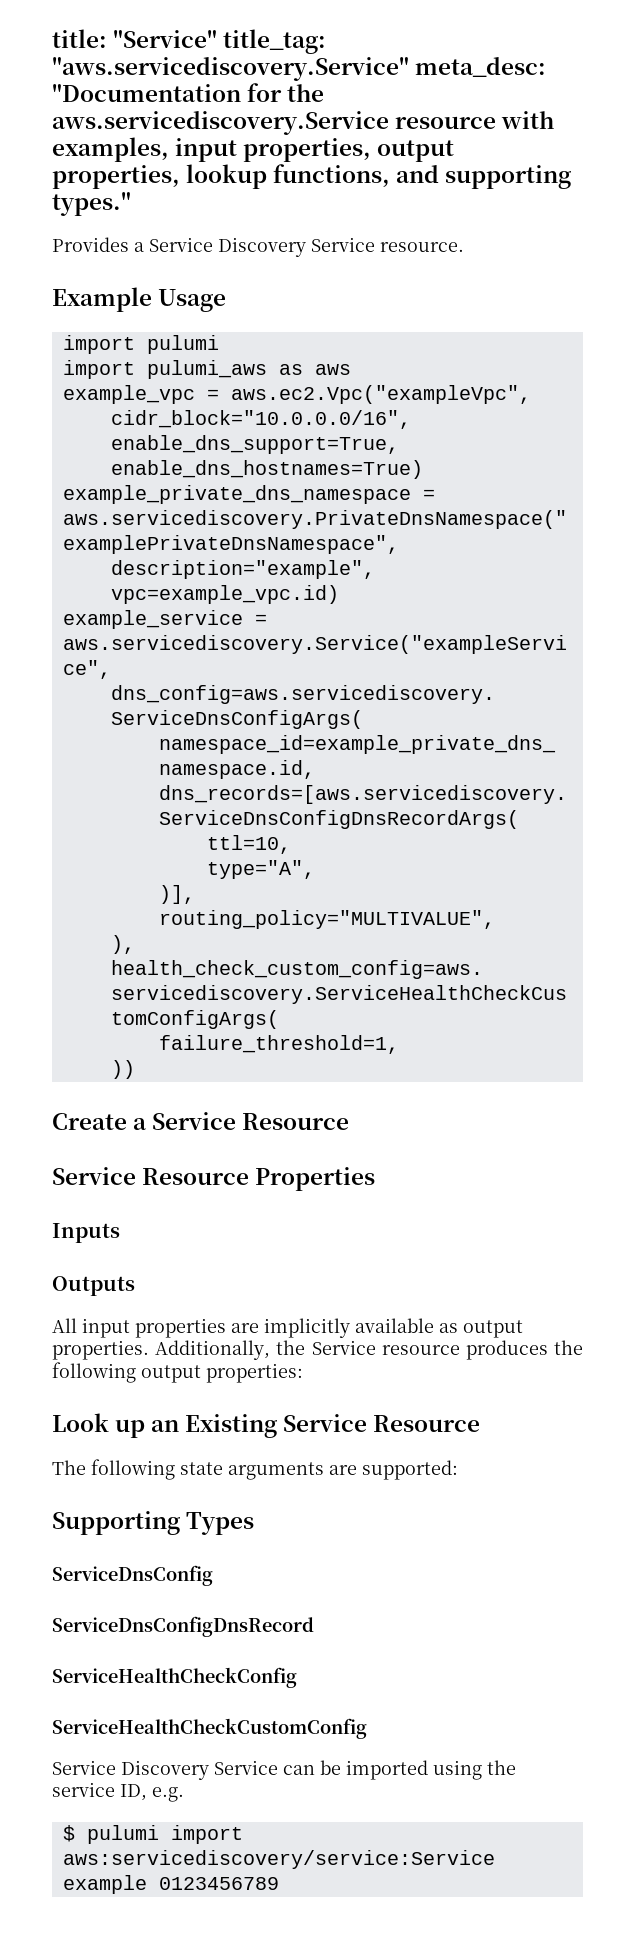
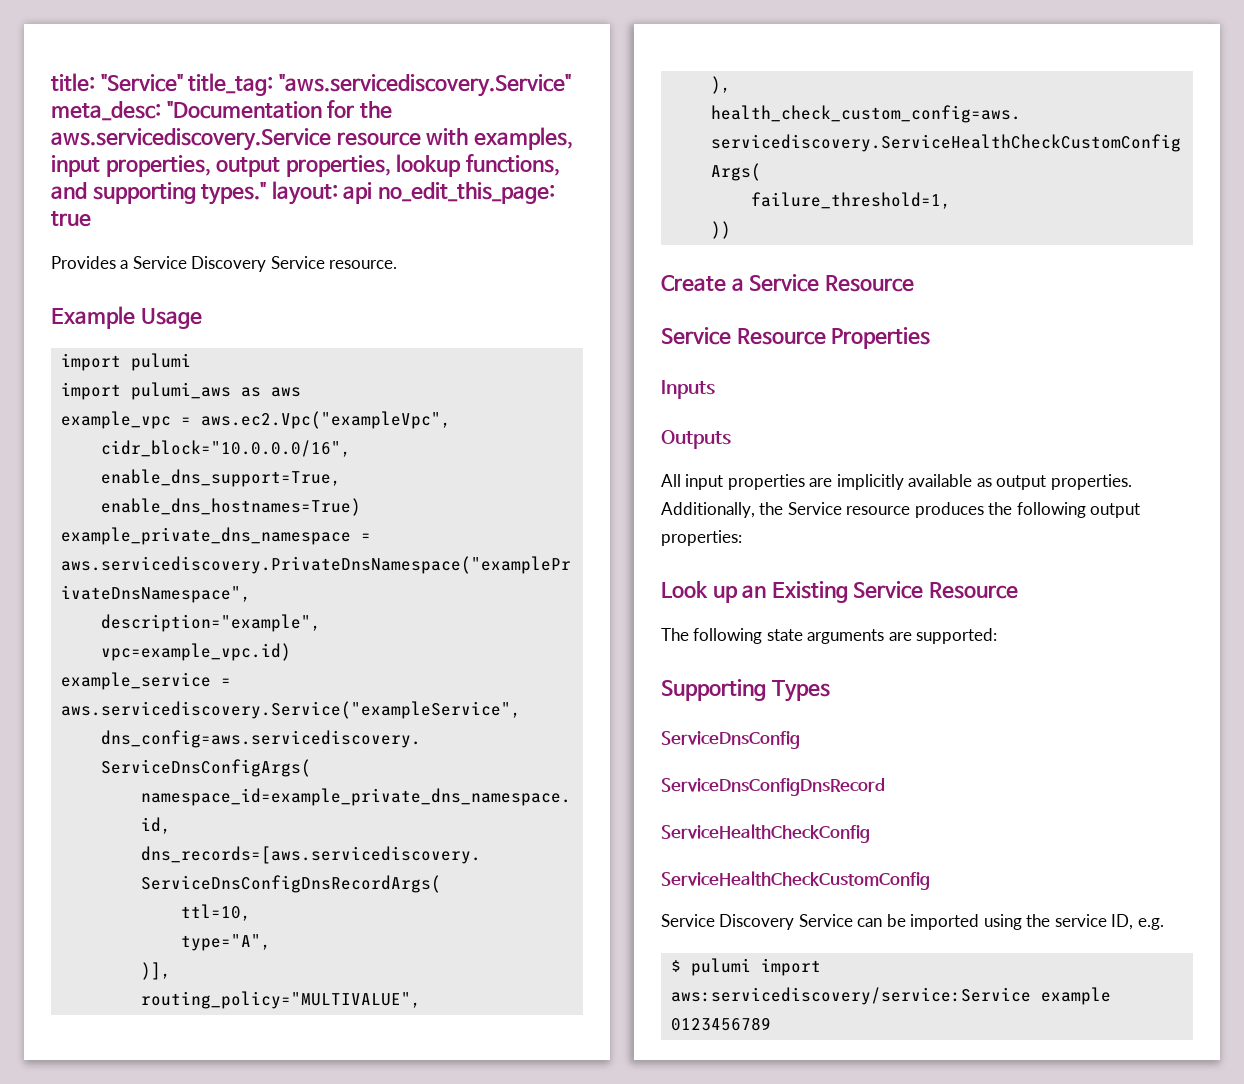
- title: "Service" title_tag: "aws.servicediscovery.Service" meta_desc: "Documentation for the aws.servicediscovery.Service resource with examples, input properties, output properties, lookup functions, and supporting types."
+ title: "Service" title_tag: "aws.servicediscovery.Service" meta_desc: "Documentation for the aws.servicediscovery.Service resource with examples, input properties, output properties, lookup functions, and supporting types." layout: api no_edit_this_page: true

